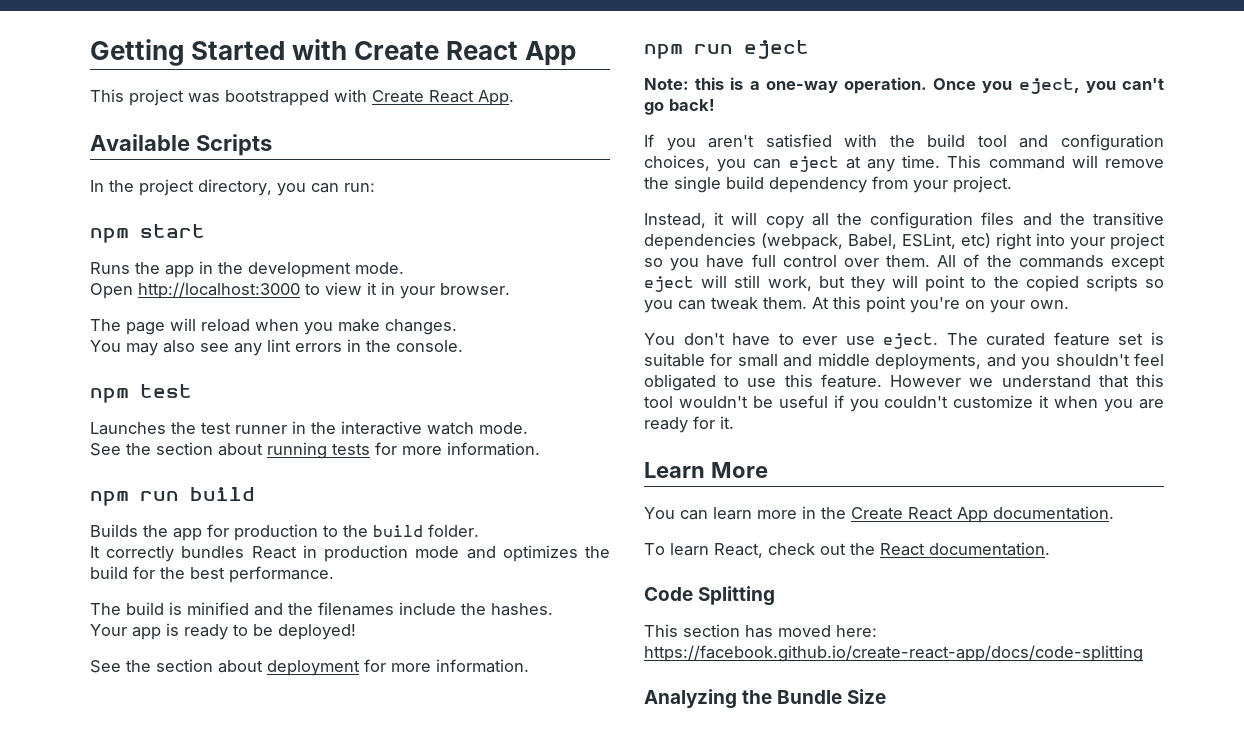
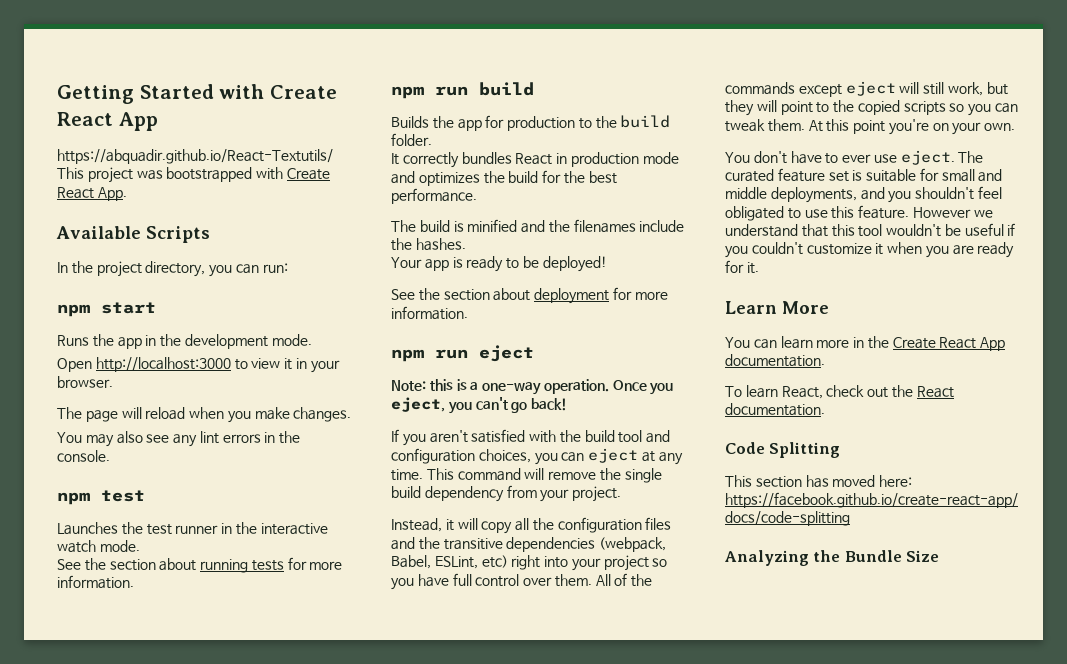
- This project was bootstrapped with Create React App.
+ https://abquadir.github.io/React-Textutils/ This project was bootstrapped with Create React App.

